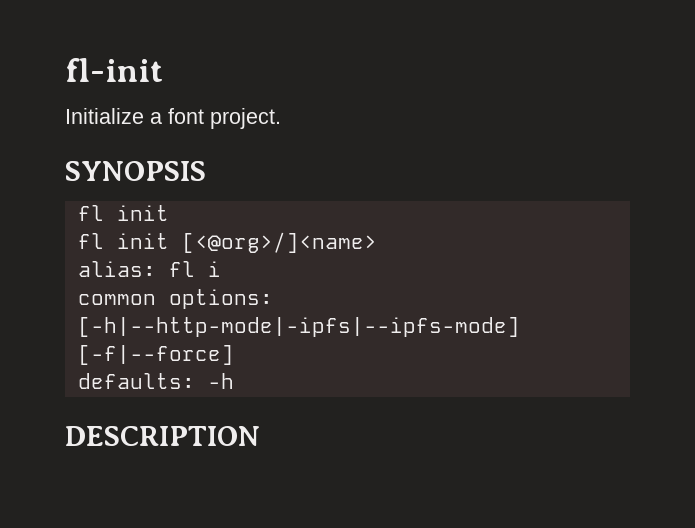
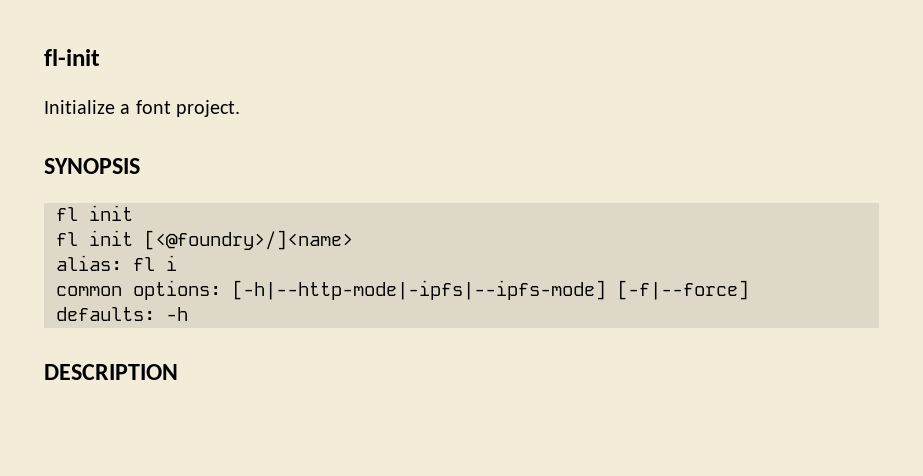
- fl init [<@org>/]<name>
+ fl init [<@foundry>/]<name>

